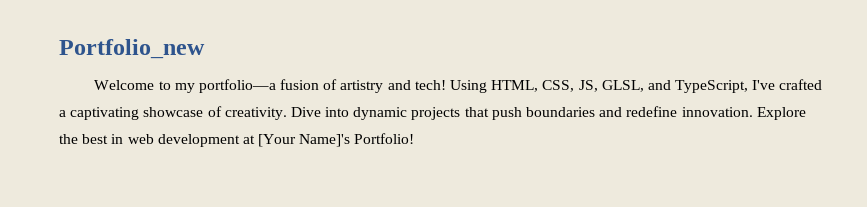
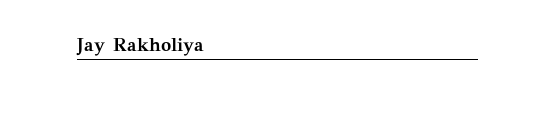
- Portfolio_new
- Welcome to my portfolio—a fusion of artistry and tech! Using HTML, CSS, JS, GLSL, and TypeScript, I've crafted a captivating showcase of creativity. Dive into dynamic projects that push boundaries and redefine innovation. Explore the best in web development at [Your Name]'s Portfolio!
+ Jay Rakholiya

